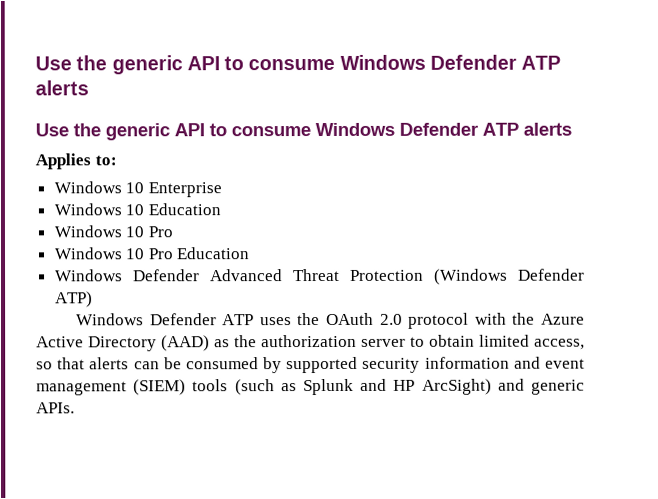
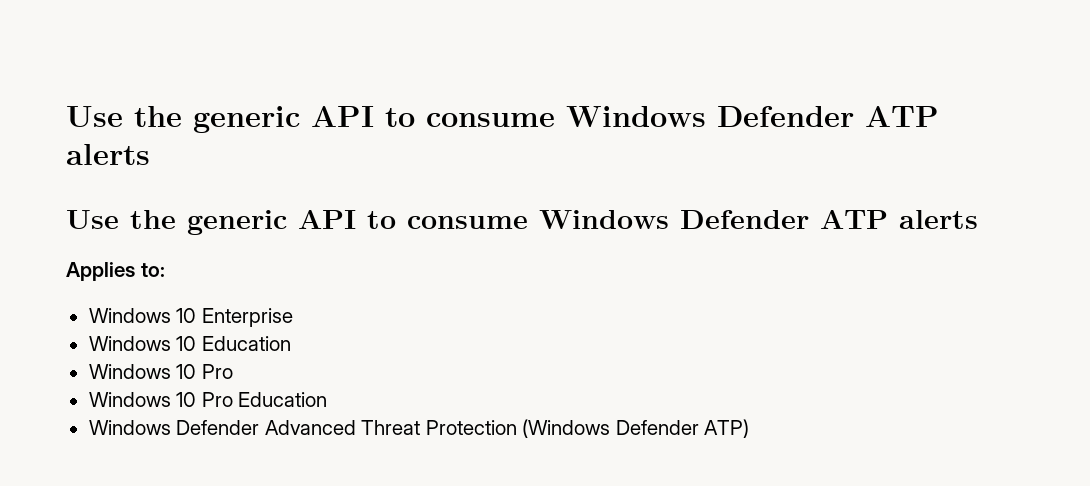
- Windows Defender ATP uses the OAuth 2.0 protocol with the Azure Active Directory (AAD) as the authorization server to obtain limited access, so that alerts can be consumed by supported security information and event management (SIEM) tools (such as Splunk and HP ArcSight) and generic APIs.

